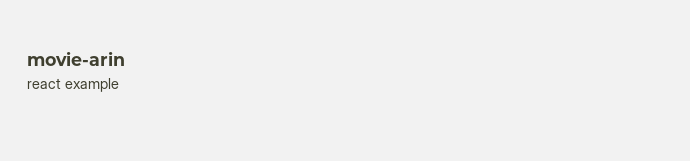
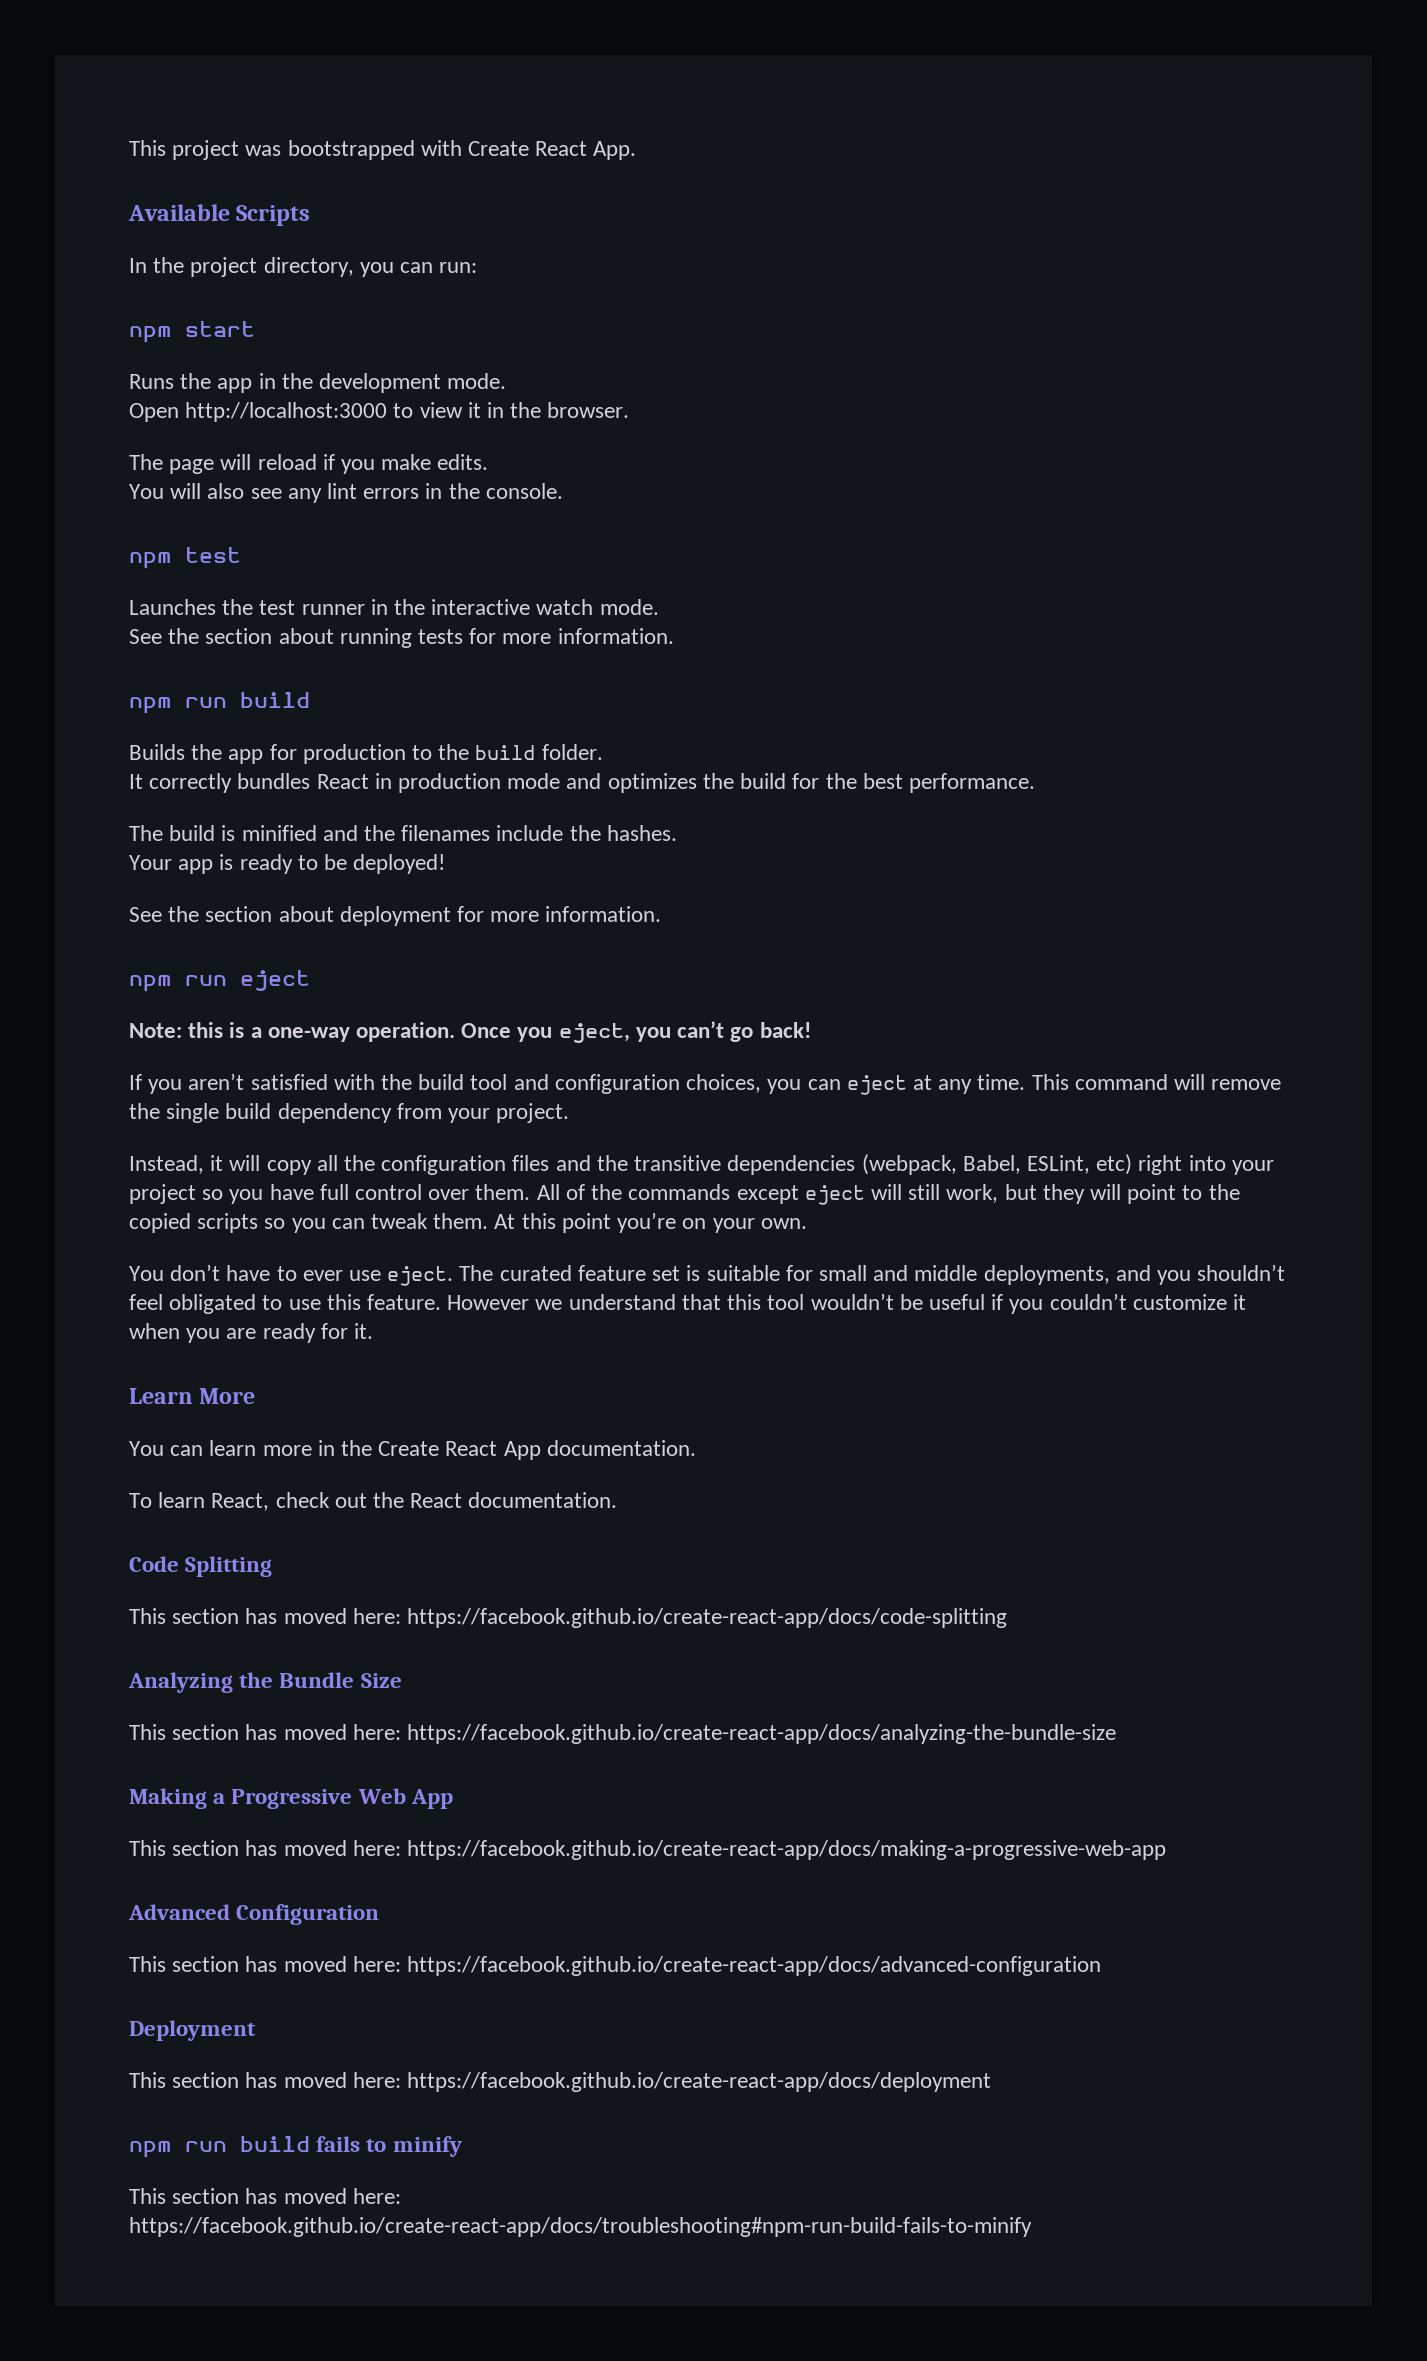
- movie-arin
- react example
+ This project was bootstrapped with Create React App.
+ Available Scripts
+ In the project directory, you can run:
+ npm start
+ Runs the app in the development mode.
+ Open http://localhost:3000 to view it in the browser.
+ The page will reload if you make edits.
+ You will also see any lint errors in the console.
+ npm test
+ Launches the test runner in the interactive watch mode.
+ See the section about running tests for more information.
+ npm run build
+ Builds the app for production to the build folder.
+ It correctly bundles React in production mode and optimizes the build for the best performance.
+ The build is minified and the filenames include the hashes.
+ Your app is ready to be deployed!
+ See the section about deployment for more information.
+ npm run eject
+ Note: this is a one-way operation. Once you eject, you can’t go back!
+ If you aren’t satisfied with the build tool and configuration choices, you can eject at any time. This command will remove the single build dependency from your project.
+ Instead, it will copy all the configuration files and the transitive dependencies (webpack, Babel, ESLint, etc) right into your project so you have full control over them. All of the commands except eject will still work, but they will point to the copied scripts so you can tweak them. At this point you’re on your own.
+ You don’t have to ever use eject. The curated feature set is suitable for small and middle deployments, and you shouldn’t feel obligated to use this feature. However we understand that this tool wouldn’t be useful if you couldn’t customize it when you are ready for it.
+ Learn More
+ You can learn more in the Create React App documentation.
+ To learn React, check out the React documentation.
+ Code Splitting
+ This section has moved here: https://facebook.github.io/create-react-app/docs/code-splitting
+ Analyzing the Bundle Size
+ This section has moved here: https://facebook.github.io/create-react-app/docs/analyzing-the-bundle-size
+ Making a Progressive Web App
+ This section has moved here: https://facebook.github.io/create-react-app/docs/making-a-progressive-web-app
+ Advanced Configuration
+ This section has moved here: https://facebook.github.io/create-react-app/docs/advanced-configuration
+ Deployment
+ This section has moved here: https://facebook.github.io/create-react-app/docs/deployment
+ npm run build fails to minify
+ This section has moved here: https://facebook.github.io/create-react-app/docs/troubleshooting#npm-run-build-fails-to-minify

